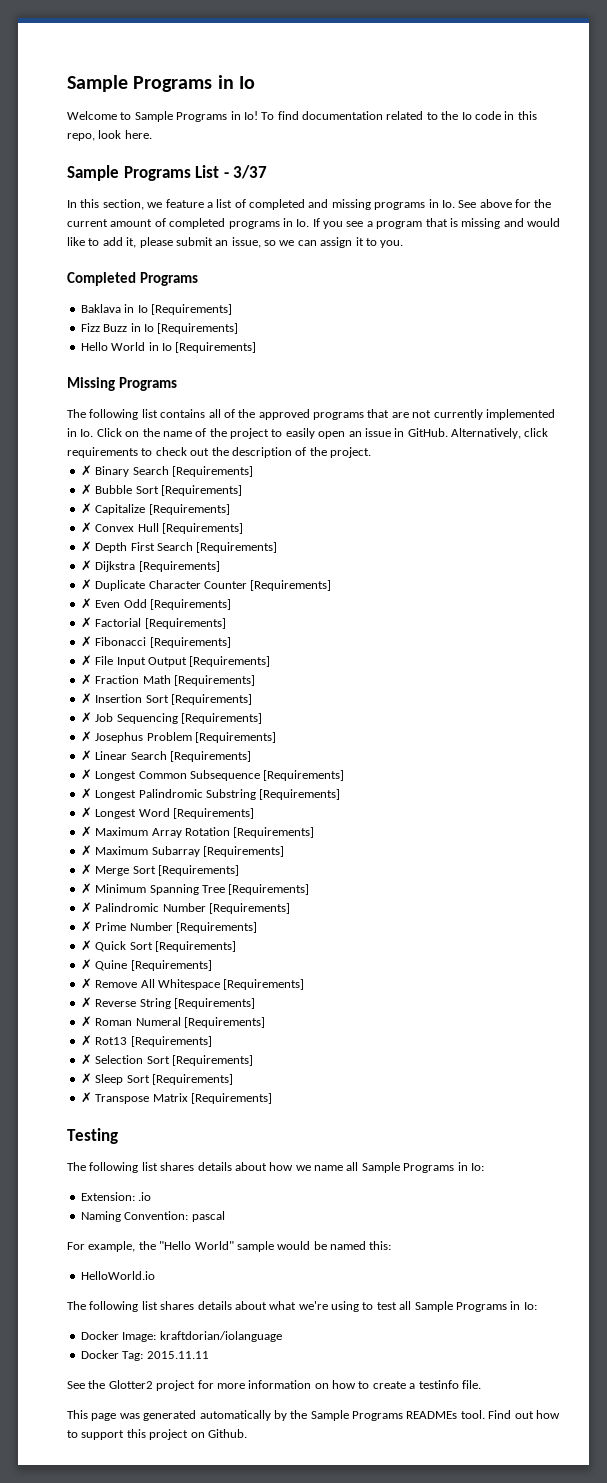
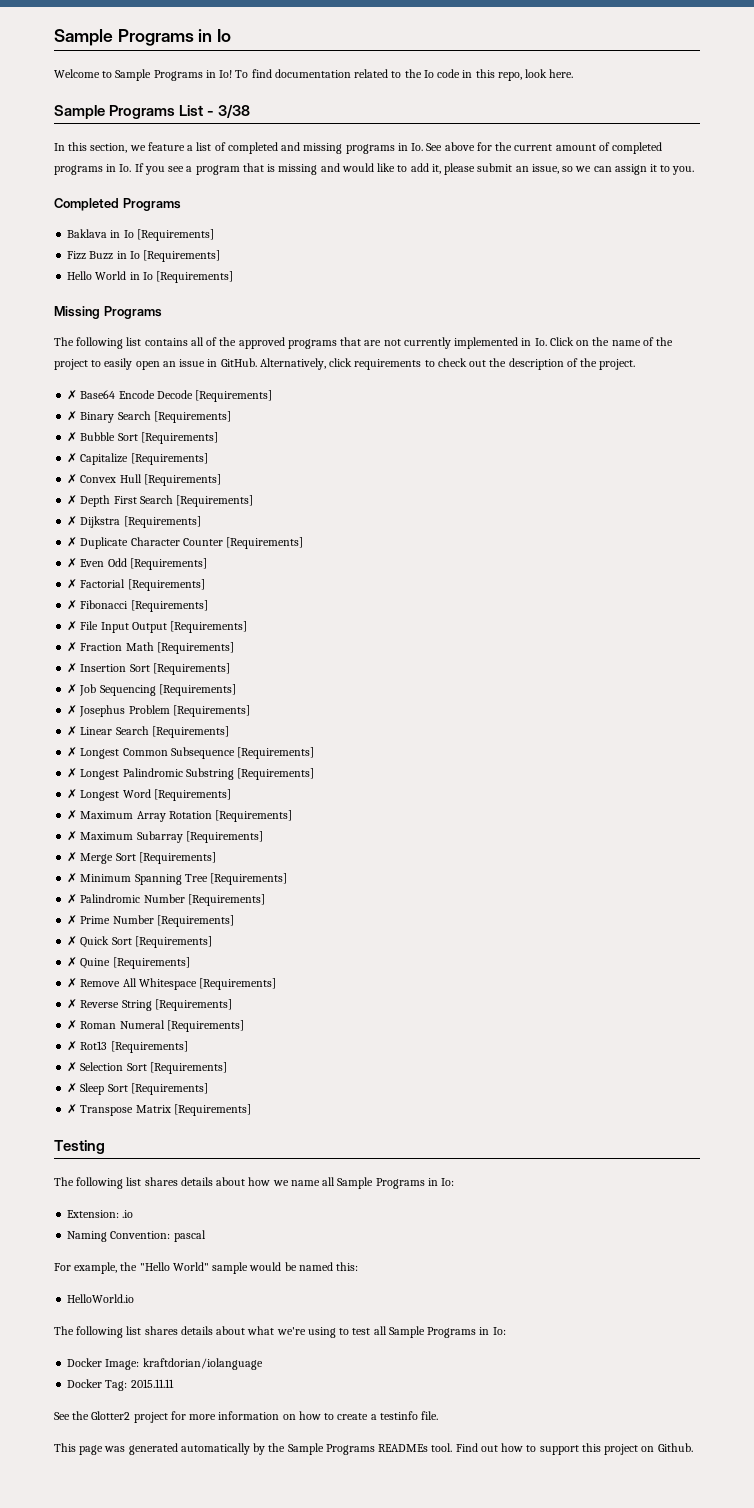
- Sample Programs List - 3/37
+ Sample Programs List - 3/38
+ ✗ Base64 Encode Decode [Requirements]

